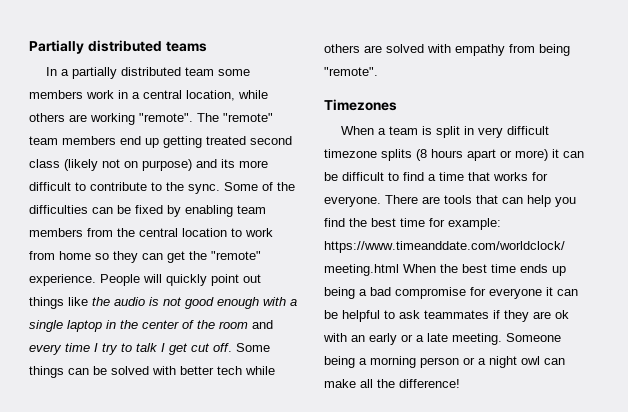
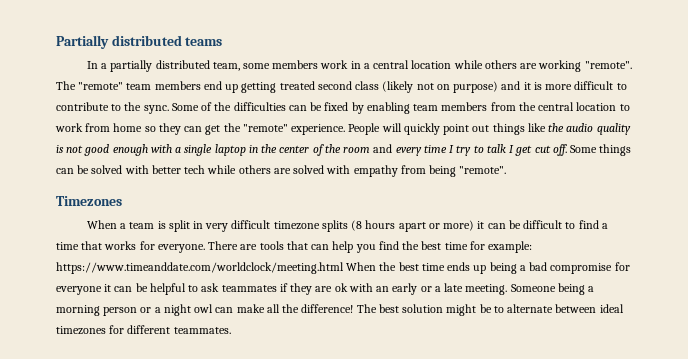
- In a partially distributed team some members work in a central location, while others are working "remote".
+ In a partially distributed team, some members work in a central location while others are working "remote".
- The "remote" team members end up getting treated second class (likely not on purpose) and its more difficult to contribute to the sync.
+ The "remote" team members end up getting treated second class (likely not on purpose) and it is more difficult to contribute to the sync.
- People will quickly point out things like the audio is not good enough with a single laptop in the center of the room and every time I try to talk I get cut off.
+ People will quickly point out things like the audio quality is not good enough with a single laptop in the center of the room and every time I try to talk I get cut off.
+ The best solution might be to alternate between ideal timezones for different teammates.

